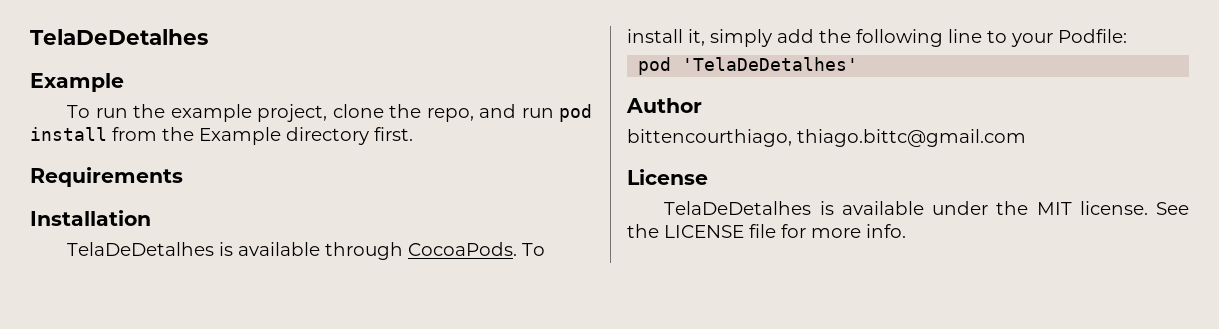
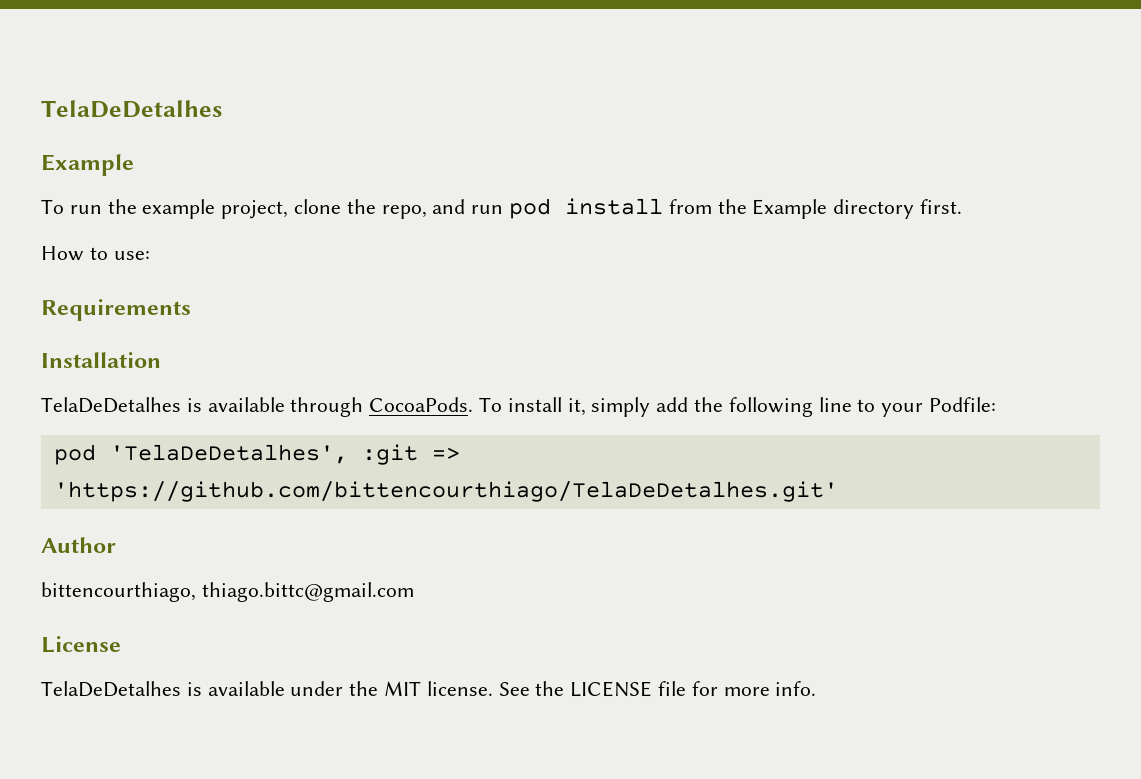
+ How to use:
- pod 'TelaDeDetalhes'
+ pod 'TelaDeDetalhes', :git => 'https://github.com/bittencourthiago/TelaDeDetalhes.git'

